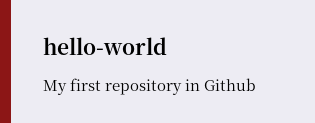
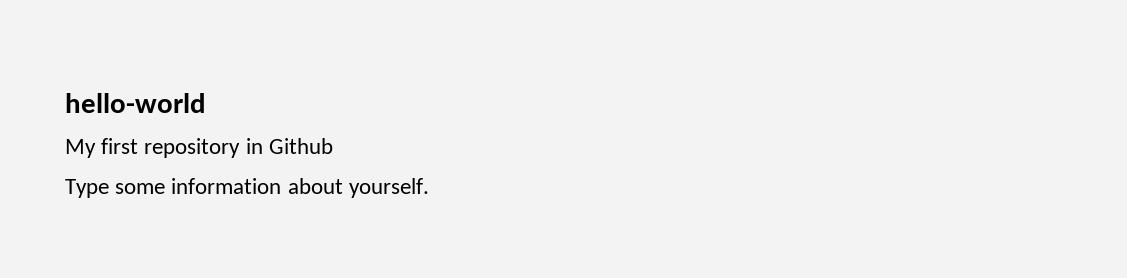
+ Type some information about yourself.

